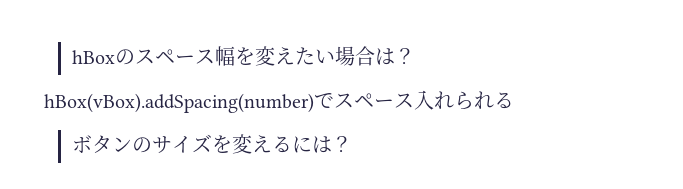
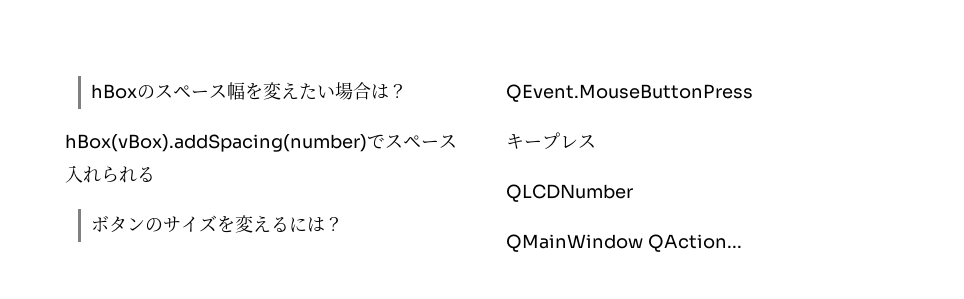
+ QEvent.MouseButtonPress
+ キープレス
+ QLCDNumber
+ QMainWindow QAction...

